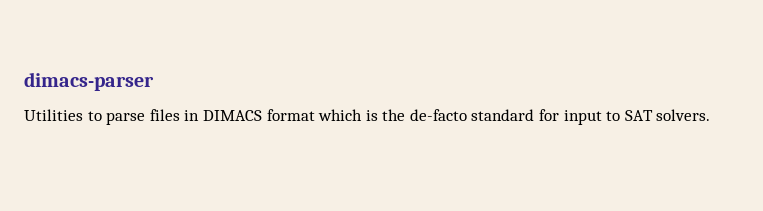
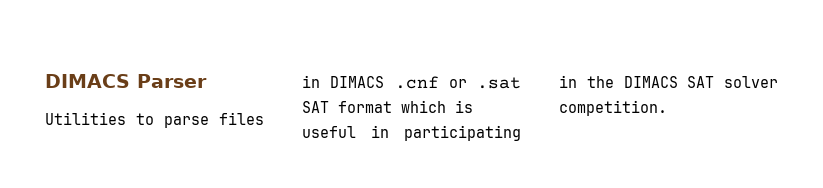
- dimacs-parser
+ DIMACS Parser
- Utilities to parse files in DIMACS format which is the de-facto standard for input to SAT solvers.
+ Utilities to parse files in DIMACS .cnf or .sat SAT format which is useful in participating in the DIMACS SAT solver competition.

